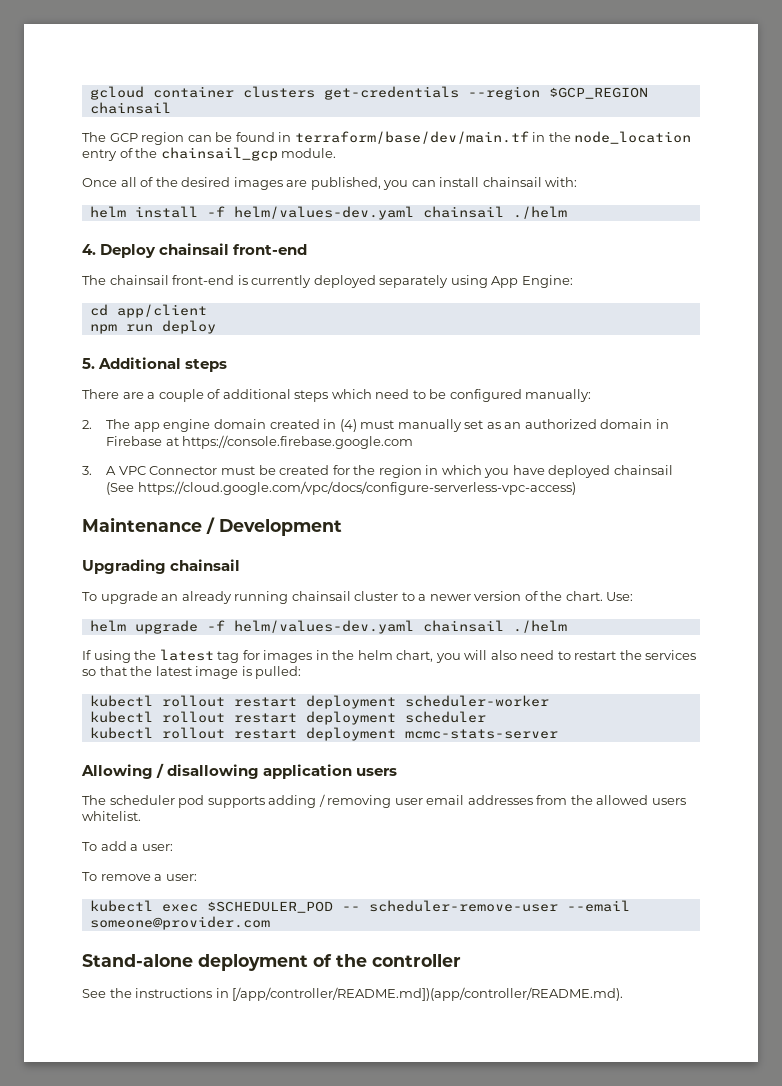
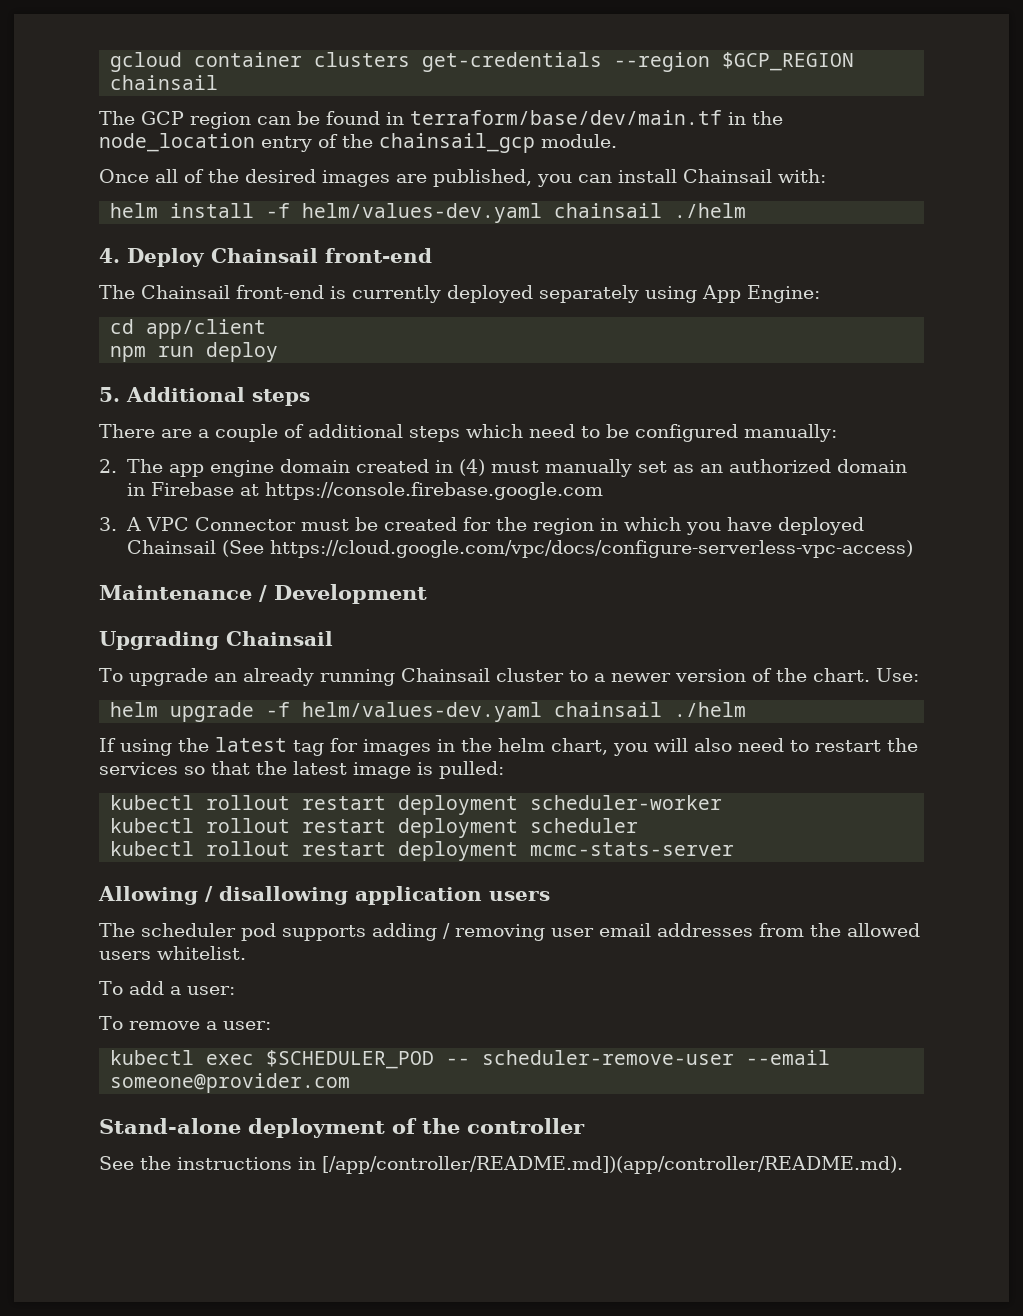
- Once all of the desired images are published, you can install chainsail with:
+ Once all of the desired images are published, you can install Chainsail with:
- 4. Deploy chainsail front-end
+ 4. Deploy Chainsail front-end
- The chainsail front-end is currently deployed separately using App Engine:
+ The Chainsail front-end is currently deployed separately using App Engine:
- 3. A VPC Connector must be created for the region in which you have deployed chainsail (See https://cloud.google.com/vpc/docs/configure-serverless-vpc-access)
+ 3. A VPC Connector must be created for the region in which you have deployed Chainsail (See https://cloud.google.com/vpc/docs/configure-serverless-vpc-access)
- Upgrading chainsail
+ Upgrading Chainsail
- To upgrade an already running chainsail cluster to a newer version of the chart.
+ To upgrade an already running Chainsail cluster to a newer version of the chart.

